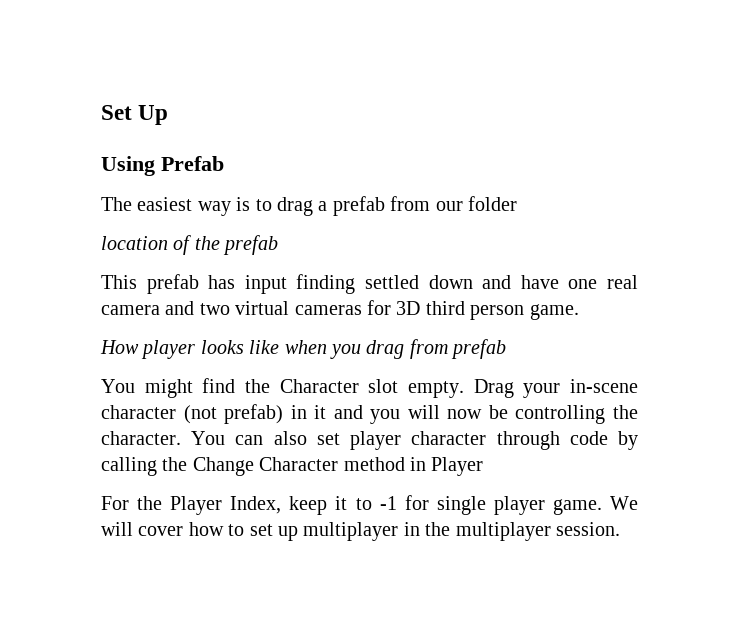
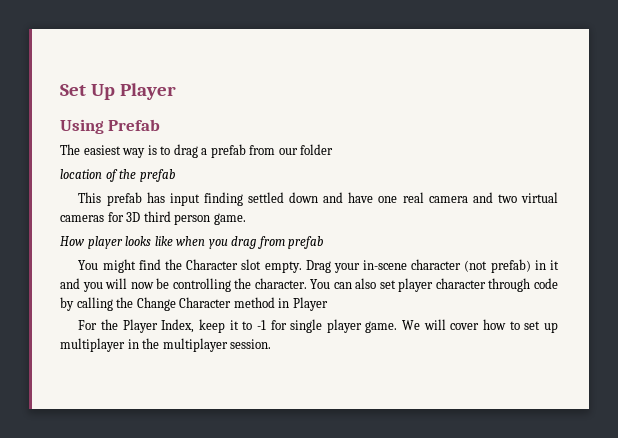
- Set Up
+ Set Up Player

